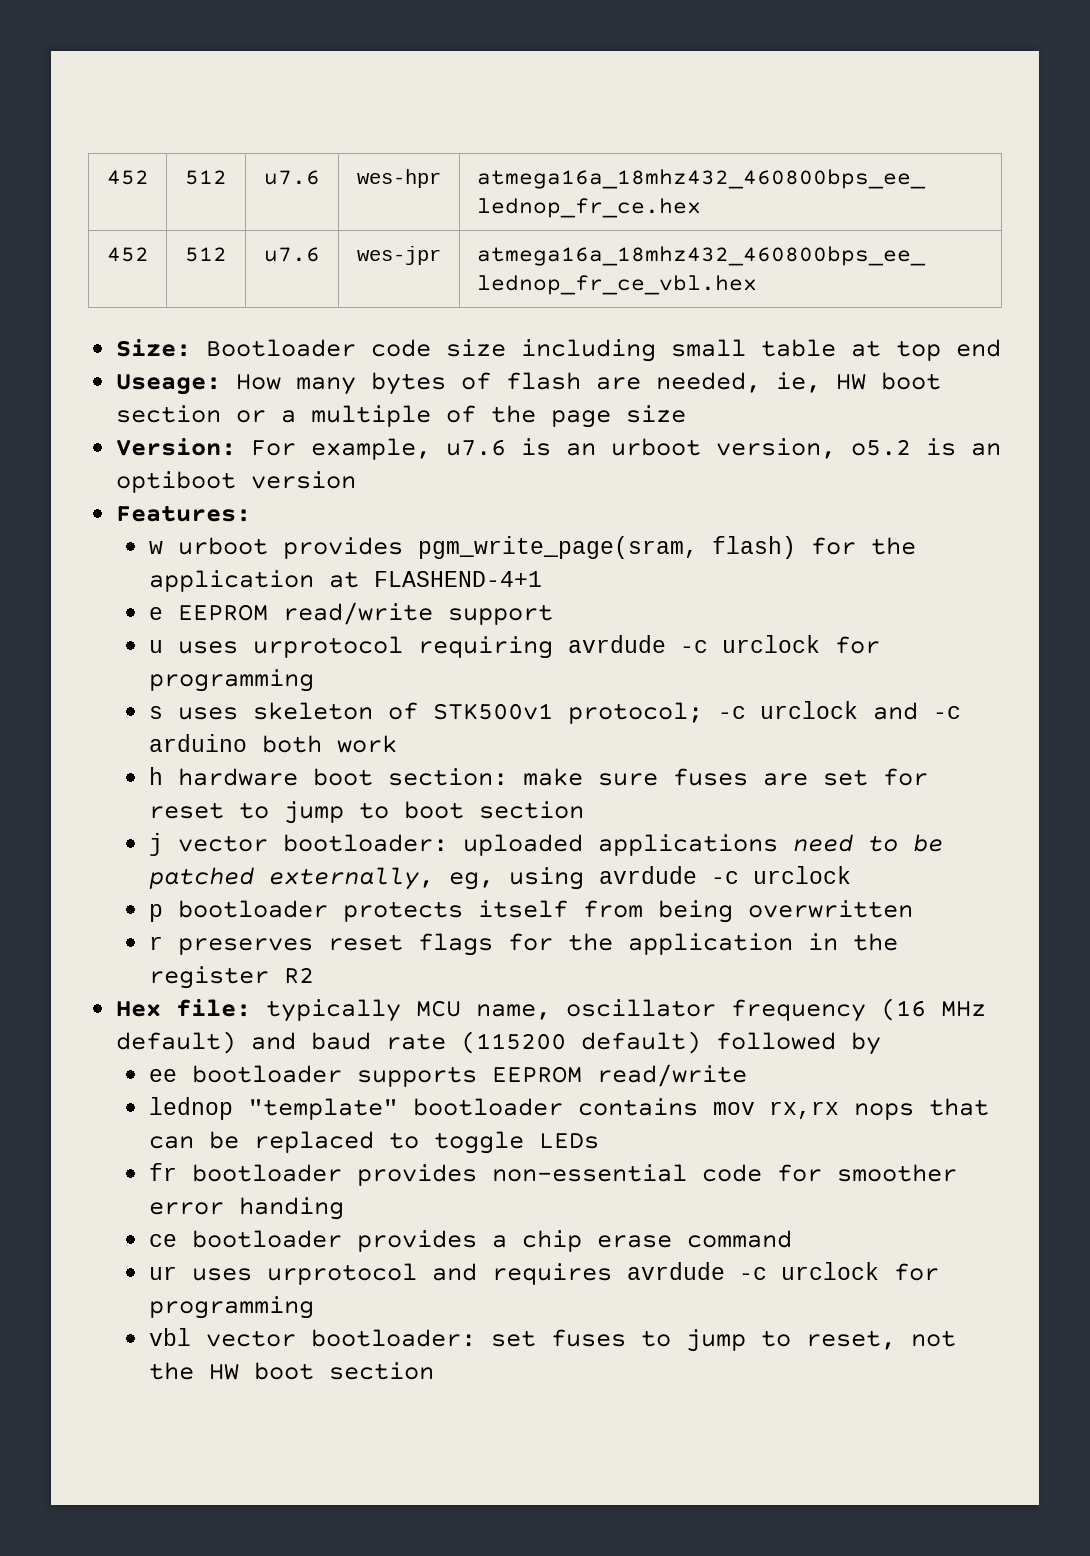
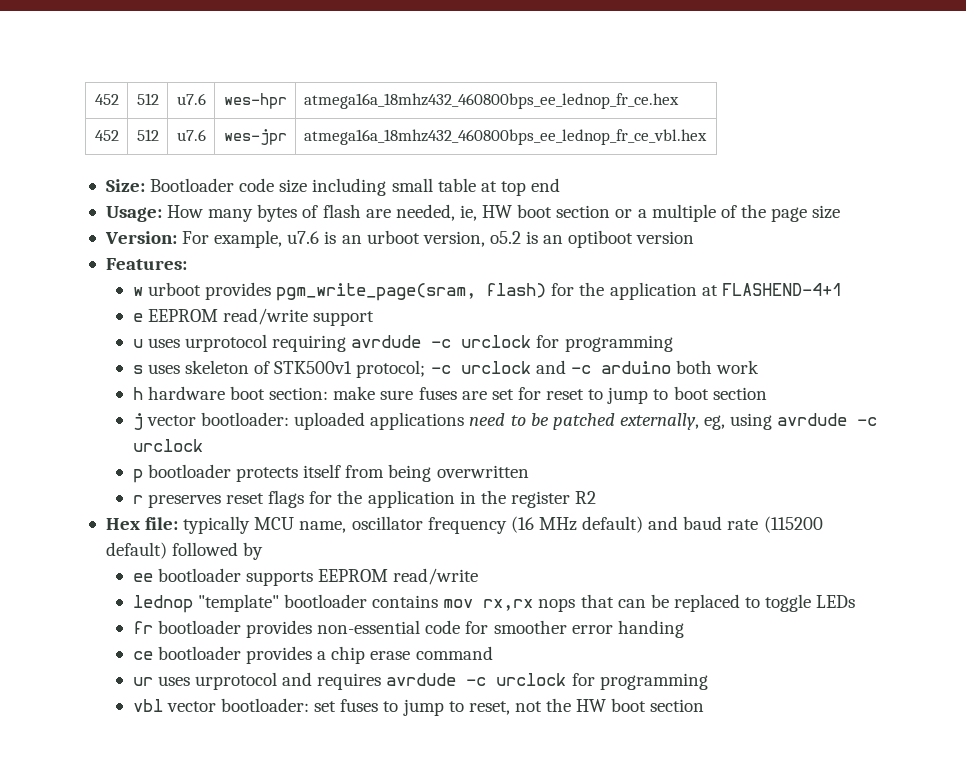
- Useage: How many bytes of flash are needed, ie, HW boot section or a multiple of the page size
+ Usage: How many bytes of flash are needed, ie, HW boot section or a multiple of the page size

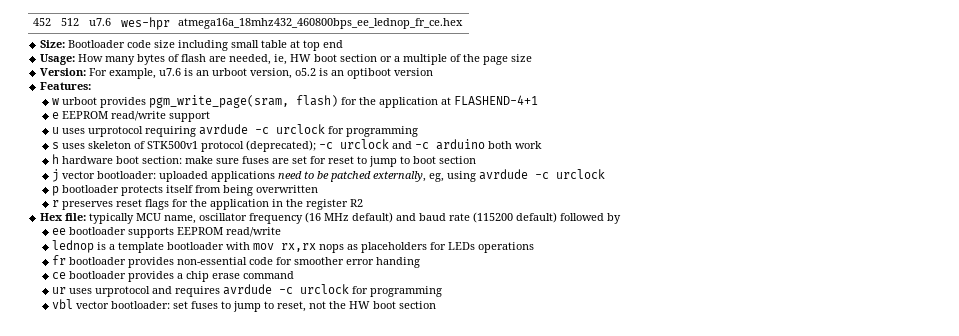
- 452 | 512 | u7.6 | wes-jpr | atmega16a_18mhz432_460800bps_ee_lednop_fr_ce_vbl.hex
- s uses skeleton of STK500v1 protocol; -c urclock and -c arduino both work
+ s uses skeleton of STK500v1 protocol (deprecated); -c urclock and -c arduino both work
- lednop "template" bootloader contains mov rx,rx nops that can be replaced to toggle LEDs
+ lednop is a template bootloader with mov rx,rx nops as placeholders for LEDs operations

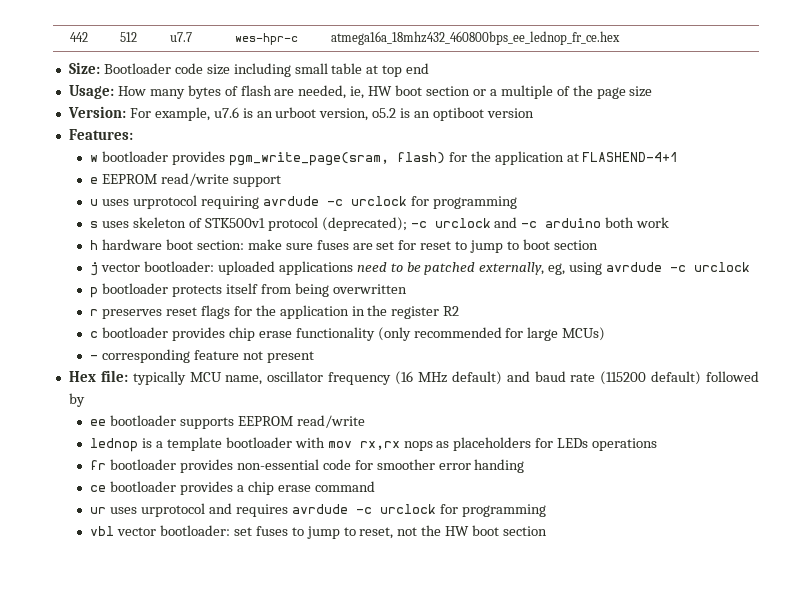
- 452 | 512 | u7.6 | wes-hpr | atmega16a_18mhz432_460800bps_ee_lednop_fr_ce.hex
+ 442 | 512 | u7.7 | wes-hpr-c | atmega16a_18mhz432_460800bps_ee_lednop_fr_ce.hex
- w urboot provides pgm_write_page(sram, flash) for the application at FLASHEND-4+1
+ w bootloader provides pgm_write_page(sram, flash) for the application at FLASHEND-4+1
+ c bootloader provides chip erase functionality (only recommended for large MCUs)
+ - corresponding feature not present

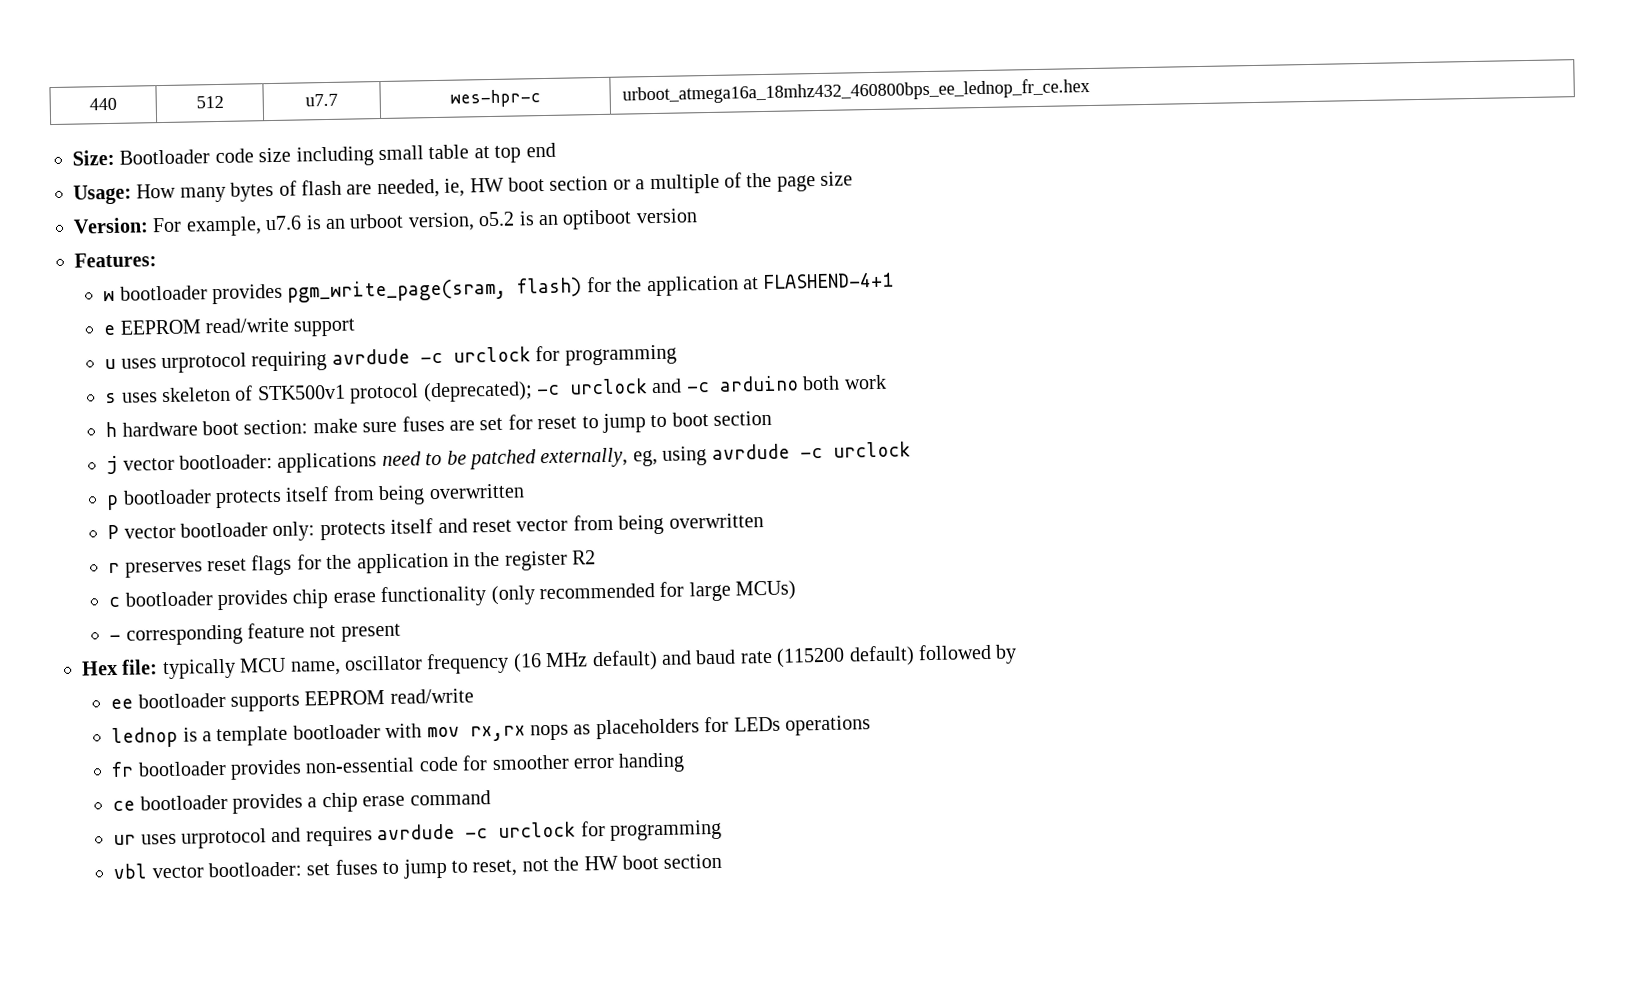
- 442 | 512 | u7.7 | wes-hpr-c | atmega16a_18mhz432_460800bps_ee_lednop_fr_ce.hex
+ 440 | 512 | u7.7 | wes-hpr-c | urboot_atmega16a_18mhz432_460800bps_ee_lednop_fr_ce.hex
- j vector bootloader: uploaded applications need to be patched externally, eg, using avrdude -c urclock
+ j vector bootloader: applications need to be patched externally, eg, using avrdude -c urclock
+ P vector bootloader only: protects itself and reset vector from being overwritten

